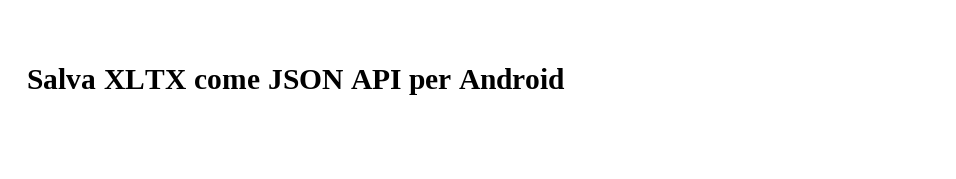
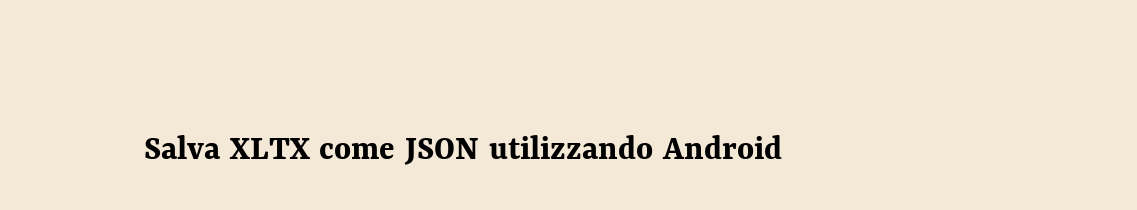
- Salva XLTX come JSON API per Android
+ Salva XLTX come JSON utilizzando Android

